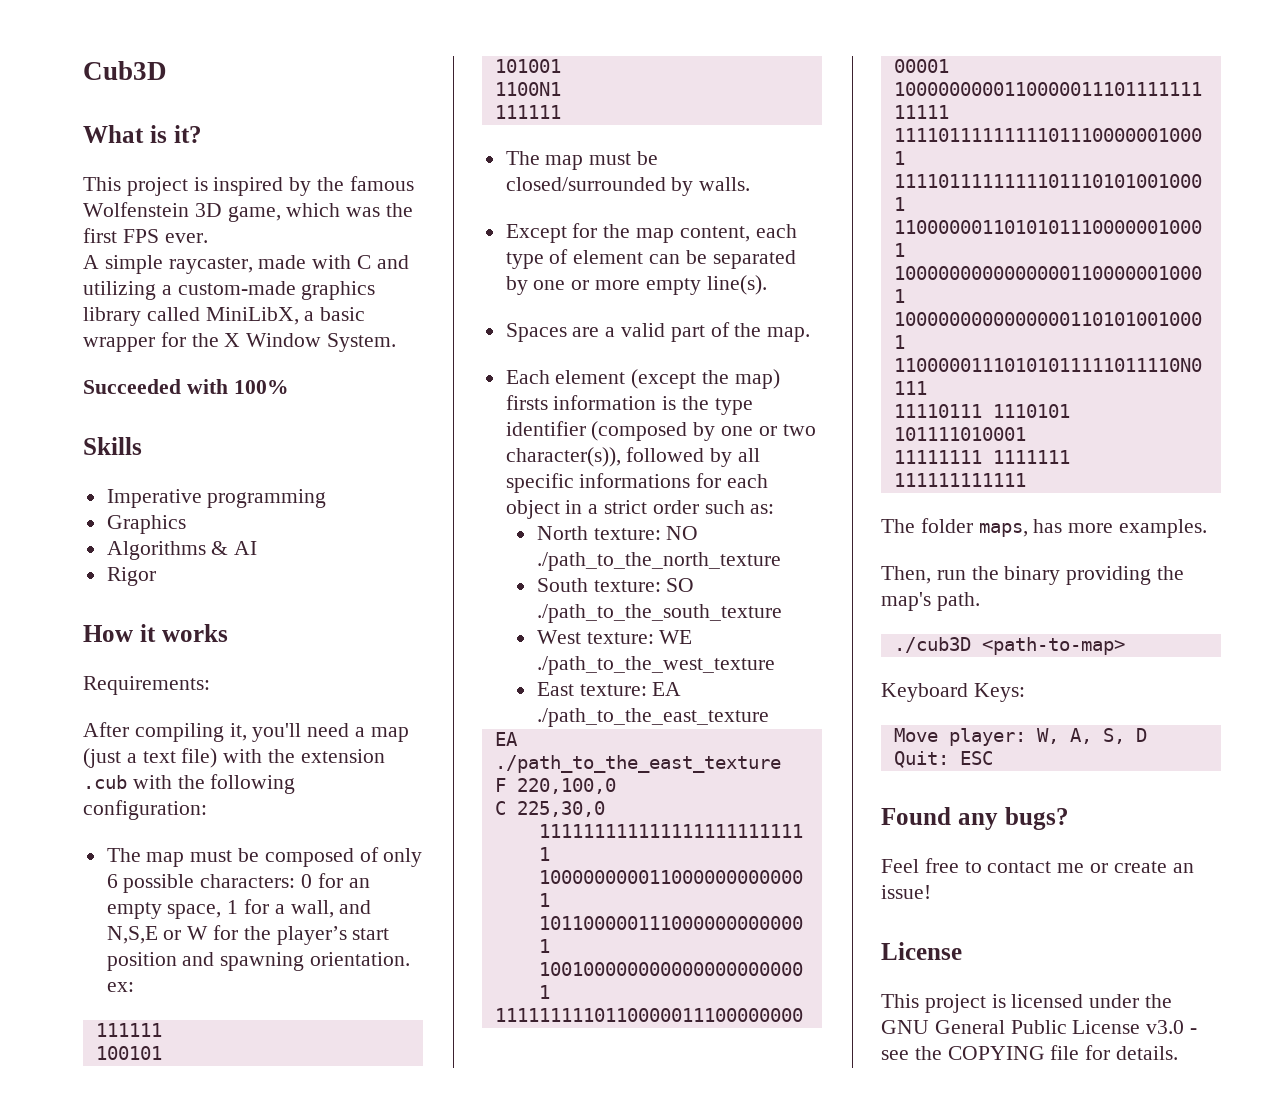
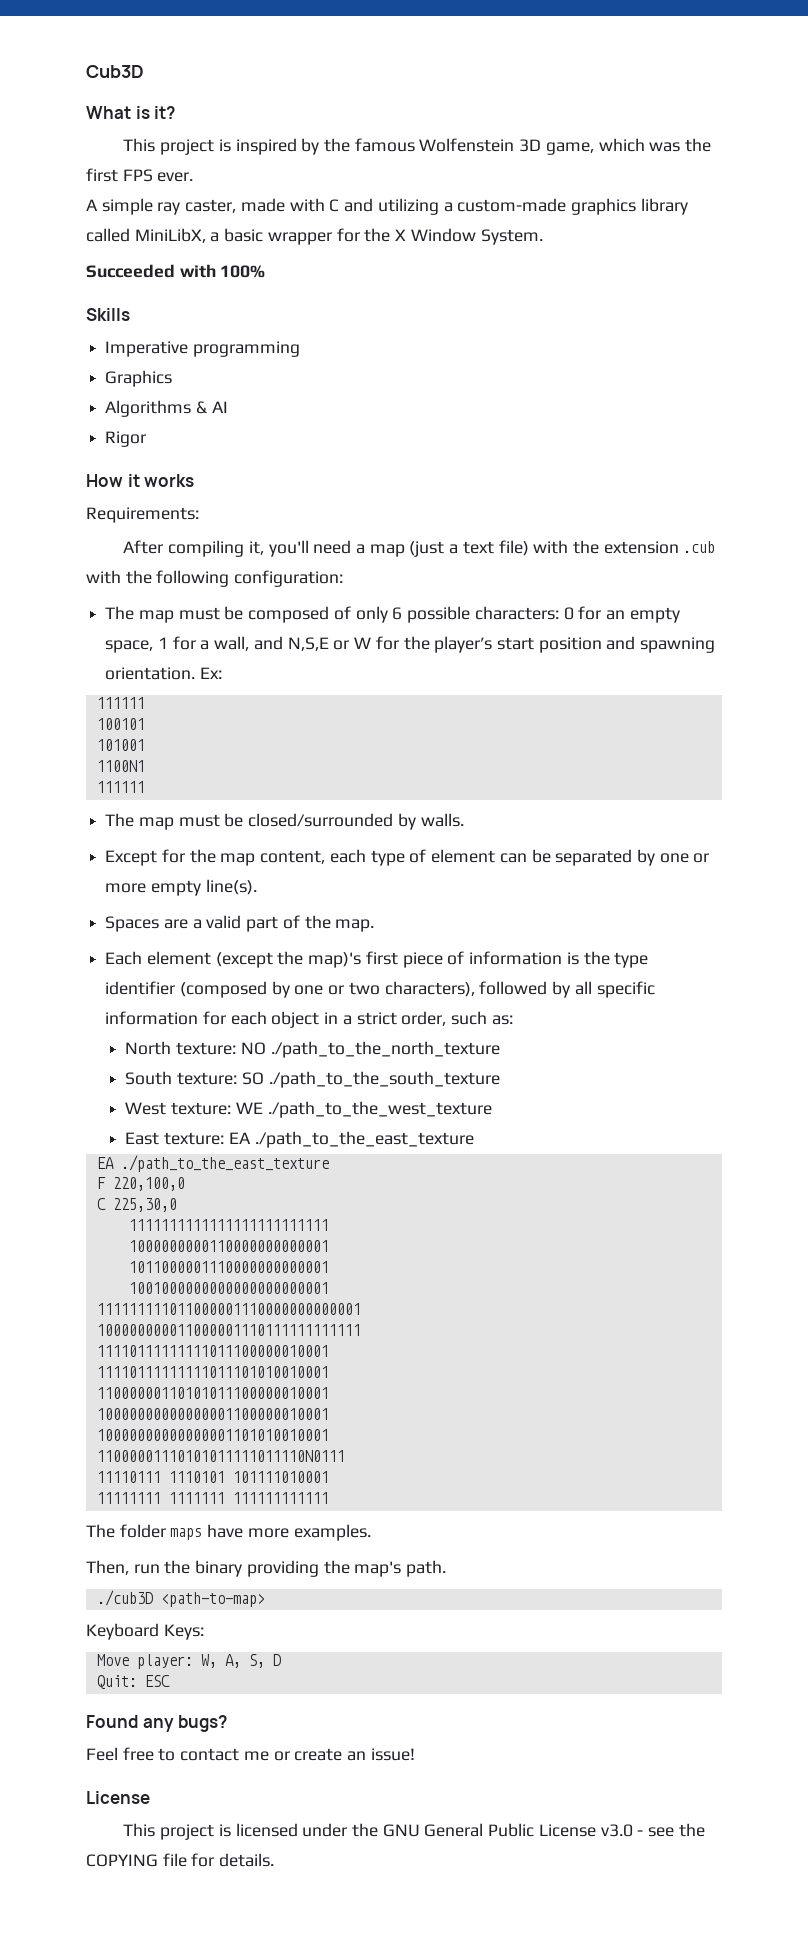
- A simple raycaster, made with C and utilizing a custom-made graphics library called MiniLibX, a basic wrapper for the X Window System.
+ A simple ray caster, made with C and utilizing a custom-made graphics library called MiniLibX, a basic wrapper for the X Window System.
- The map must be composed of only 6 possible characters: 0 for an empty space, 1 for a wall, and N,S,E or W for the player’s start position and spawning orientation. ex:
+ The map must be composed of only 6 possible characters: 0 for an empty space, 1 for a wall, and N,S,E or W for the player’s start position and spawning orientation. Ex:
- Each element (except the map) firsts information is the type identifier (composed by one or two character(s)), followed by all specific informations for each object in a strict order such as:
+ Each element (except the map)'s first piece of information is the type identifier (composed by one or two characters), followed by all specific information for each object in a strict order, such as:
- The folder maps, has more examples.
+ The folder maps have more examples.

